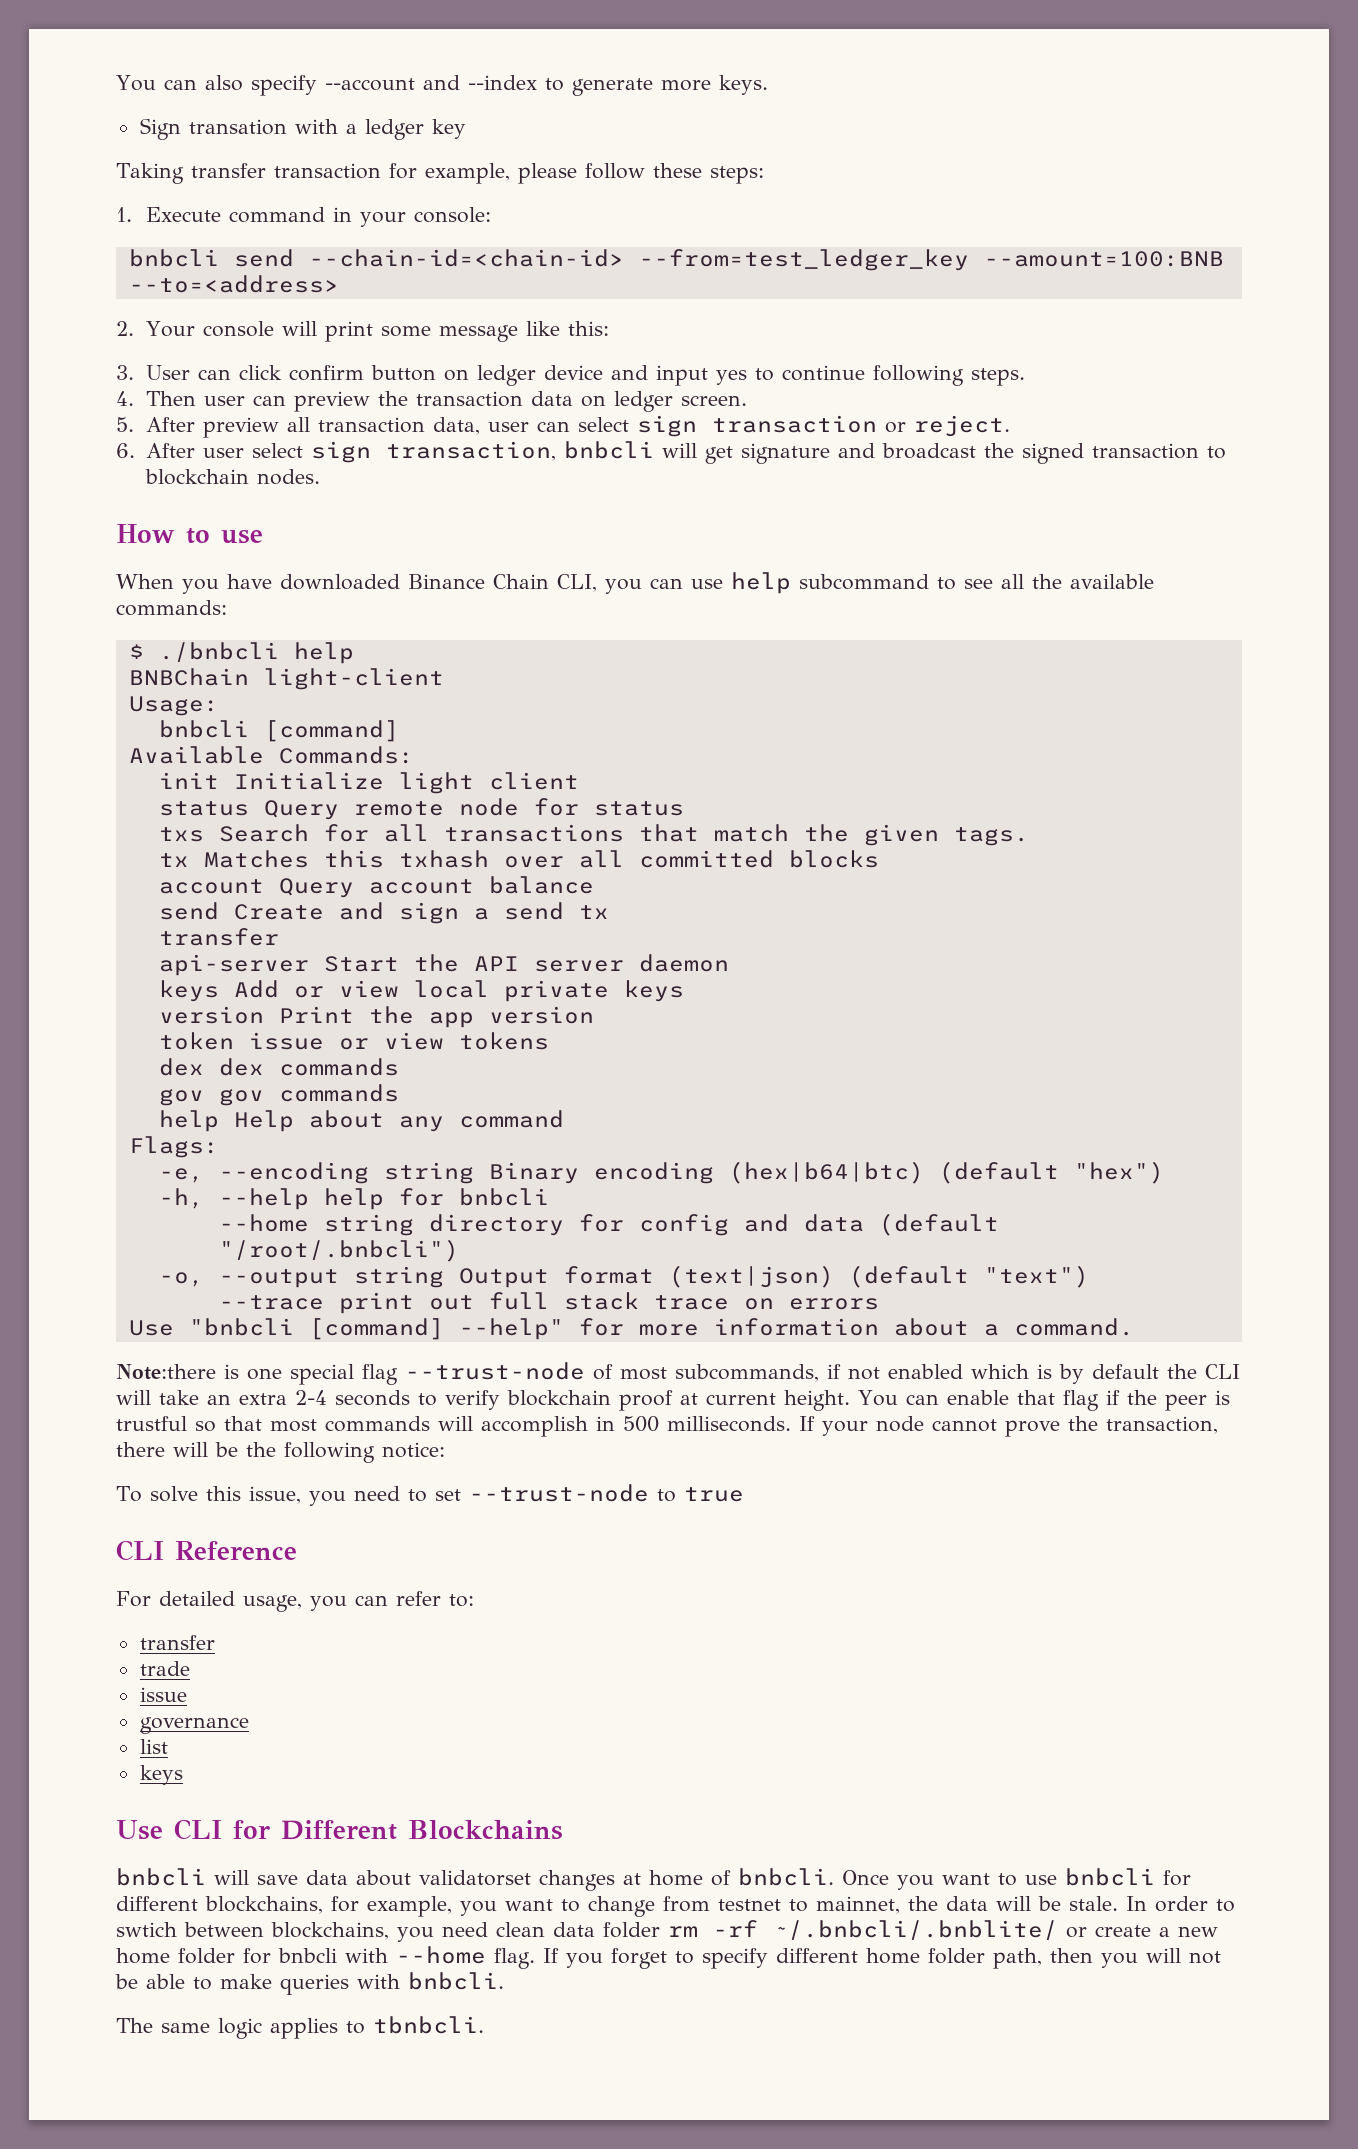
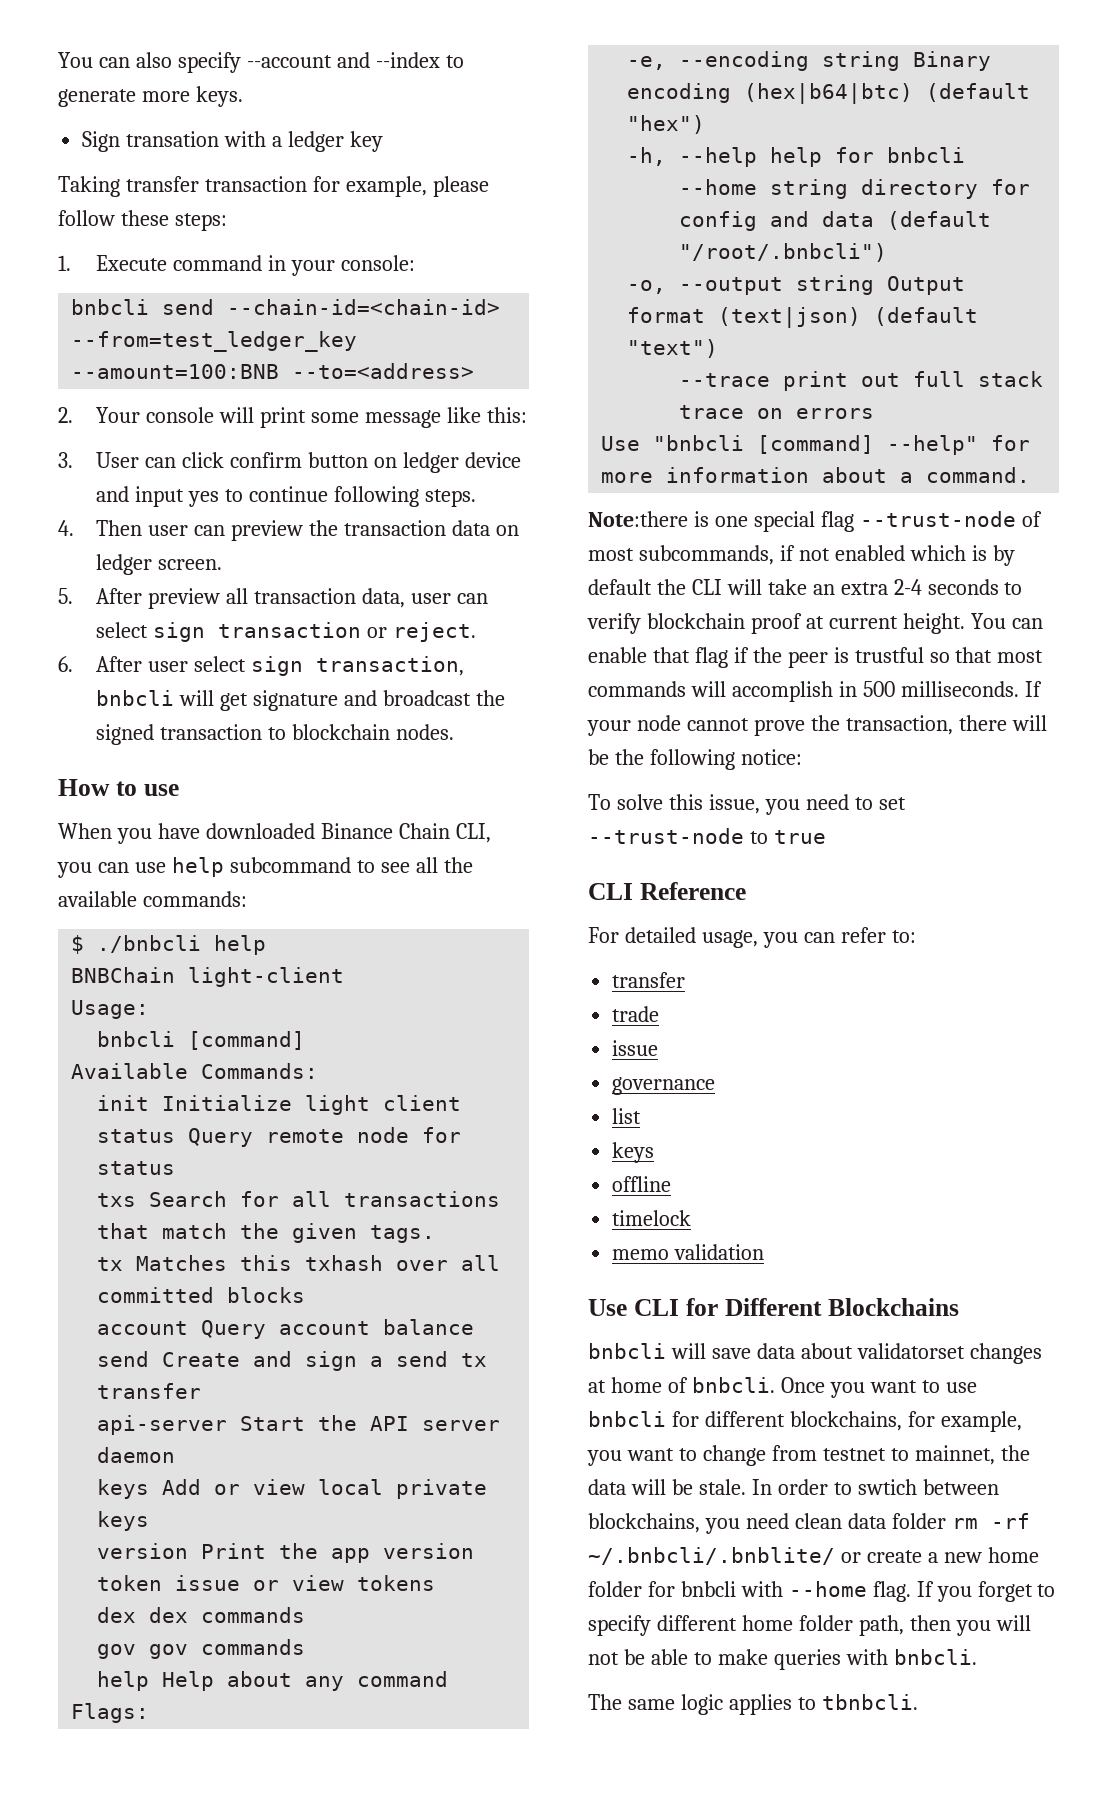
+ offline
+ timelock
+ memo validation

